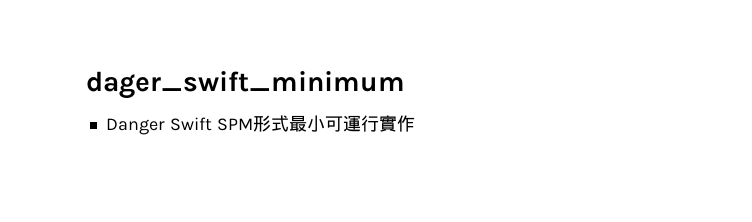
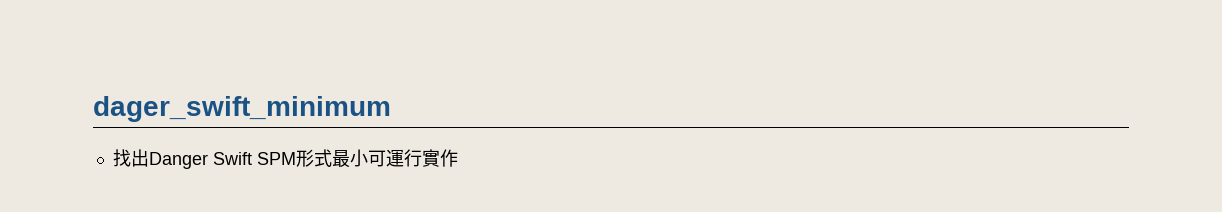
- Danger Swift SPM形式最小可運行實作
+ 找出Danger Swift SPM形式最小可運行實作

